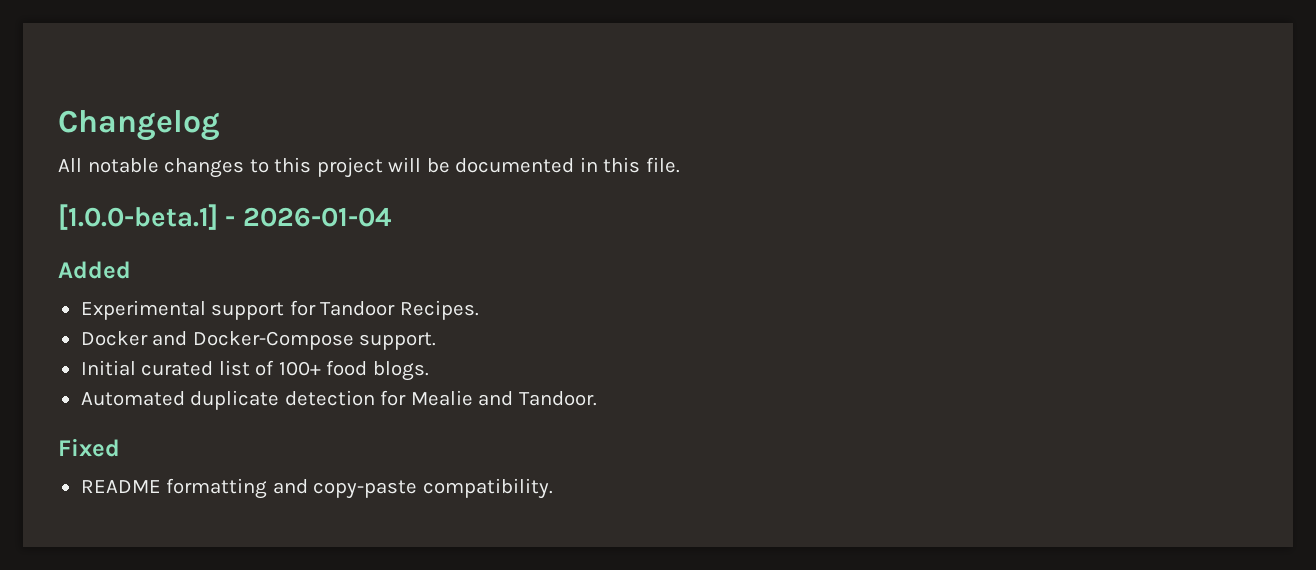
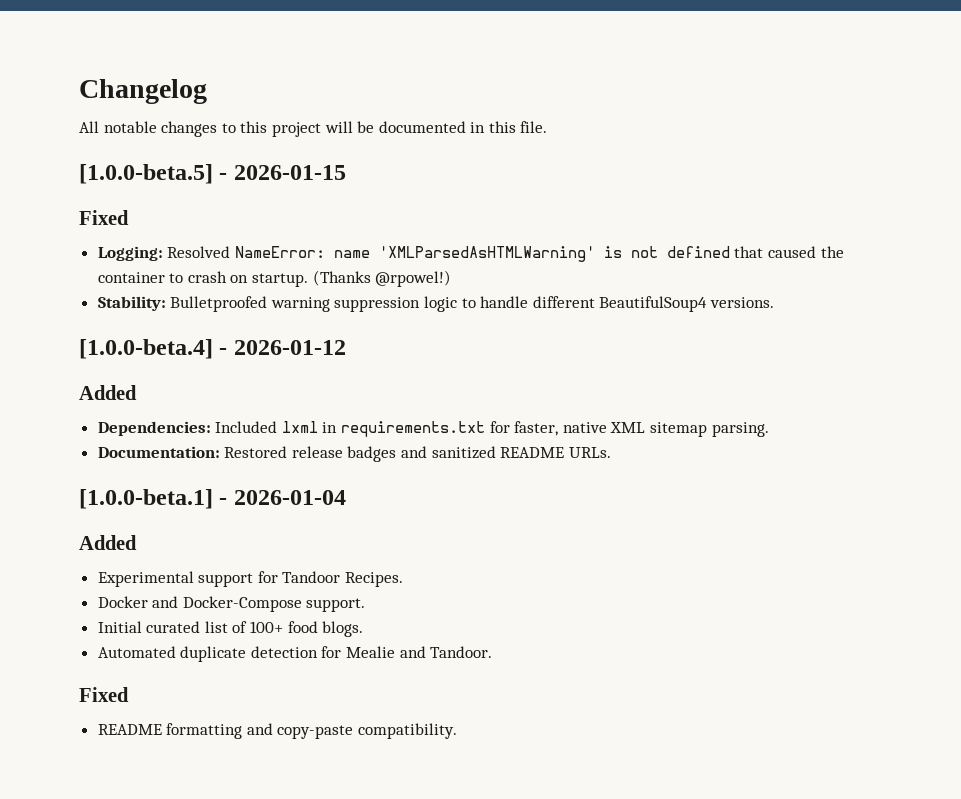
+ [1.0.0-beta.5] - 2026-01-15
+ Fixed
+ Logging: Resolved NameError: name 'XMLParsedAsHTMLWarning' is not defined that caused the container to crash on startup. (Thanks @rpowel!)
+ Stability: Bulletproofed warning suppression logic to handle different BeautifulSoup4 versions.
+ [1.0.0-beta.4] - 2026-01-12
+ Added
+ Dependencies: Included lxml in requirements.txt for faster, native XML sitemap parsing.
+ Documentation: Restored release badges and sanitized README URLs.

